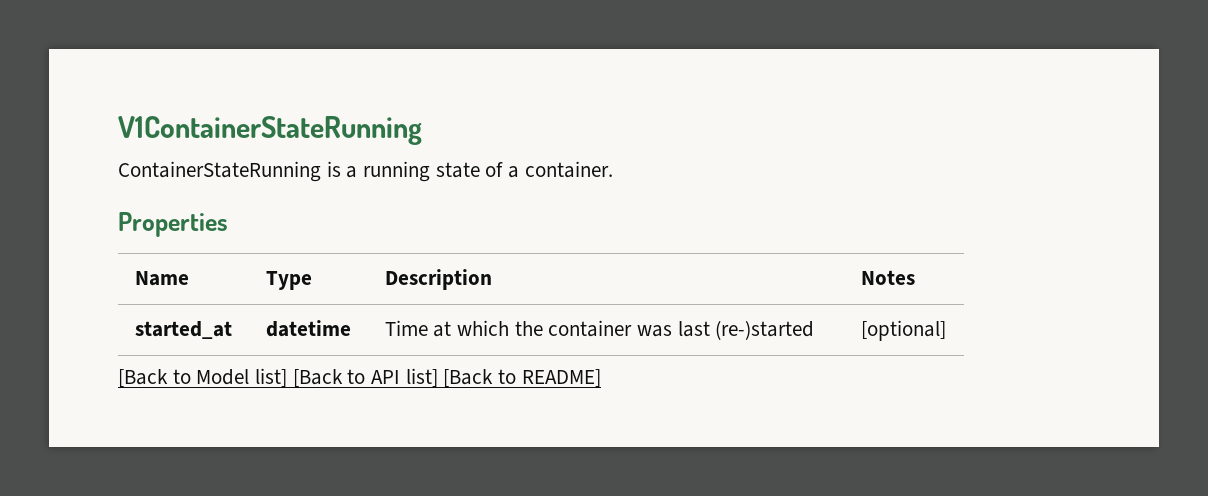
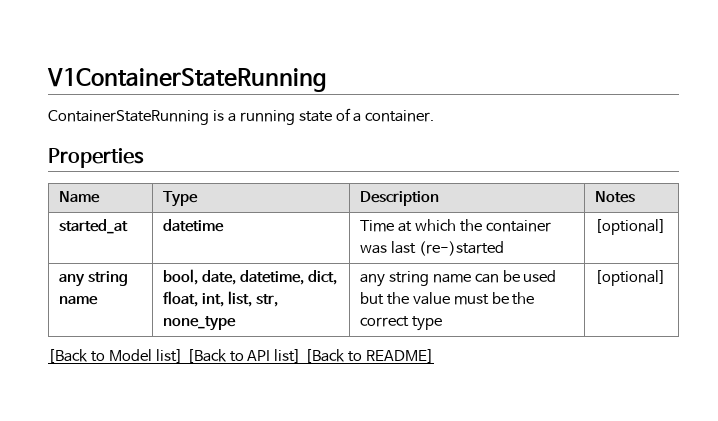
+ any string name | bool, date, datetime, dict, float, int, list, str, none_type | any string name can be used but the value must be the correct type | [optional]

